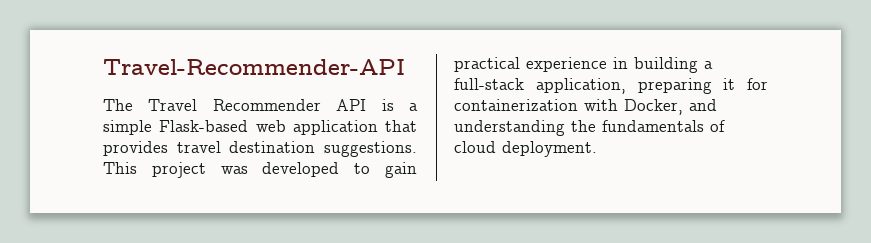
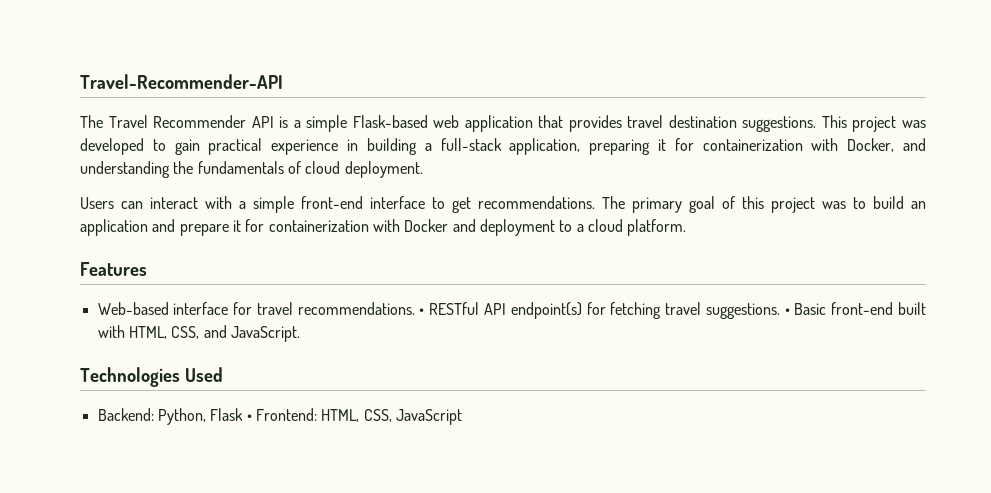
+ Users can interact with a simple front-end interface to get recommendations. The primary goal of this project was to build an application and prepare it for containerization with Docker and deployment to a cloud platform.
+ Features
+ Web-based interface for travel recommendations. • RESTful API endpoint(s) for fetching travel suggestions. • Basic front-end built with HTML, CSS, and JavaScript.
+ Technologies Used
+ Backend: Python, Flask • Frontend: HTML, CSS, JavaScript

